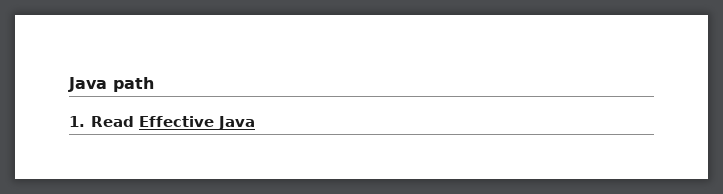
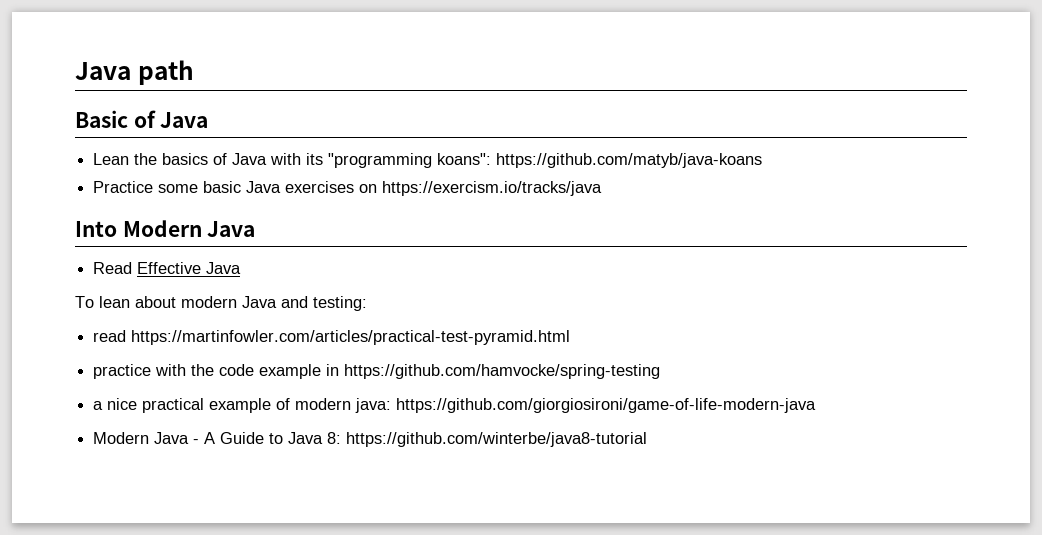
- 1. Read Effective Java
+ Basic of Java
+ Lean the basics of Java with its "programming koans": https://github.com/matyb/java-koans
+ Practice some basic Java exercises on https://exercism.io/tracks/java
+ Into Modern Java
+ Read Effective Java
+ To lean about modern Java and testing:
+ read https://martinfowler.com/articles/practical-test-pyramid.html
+ practice with the code example in https://github.com/hamvocke/spring-testing
+ a nice practical example of modern java: https://github.com/giorgiosironi/game-of-life-modern-java
+ Modern Java - A Guide to Java 8: https://github.com/winterbe/java8-tutorial

